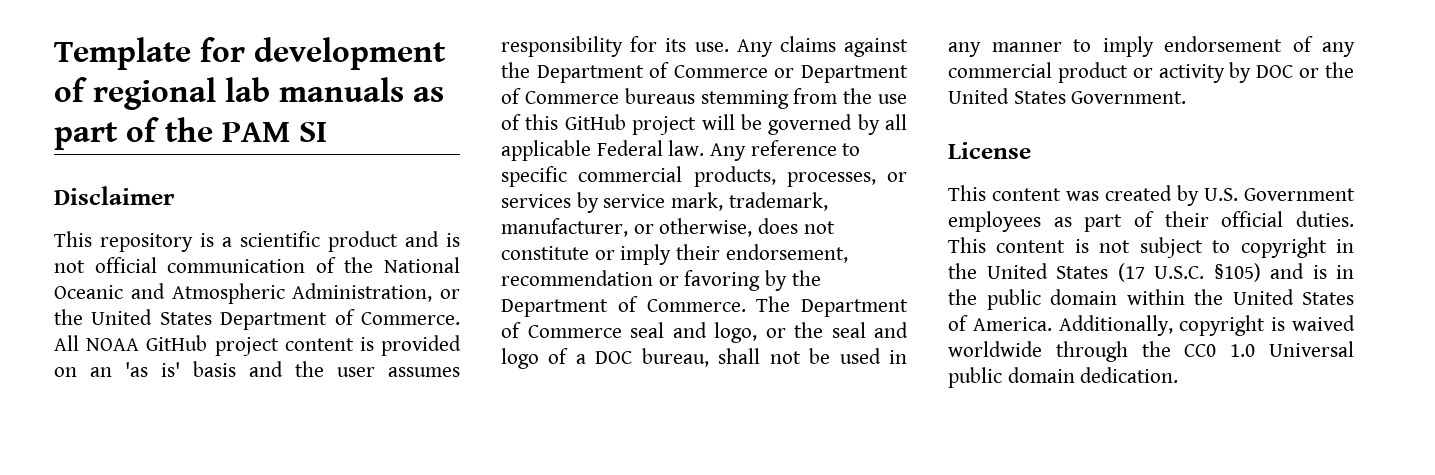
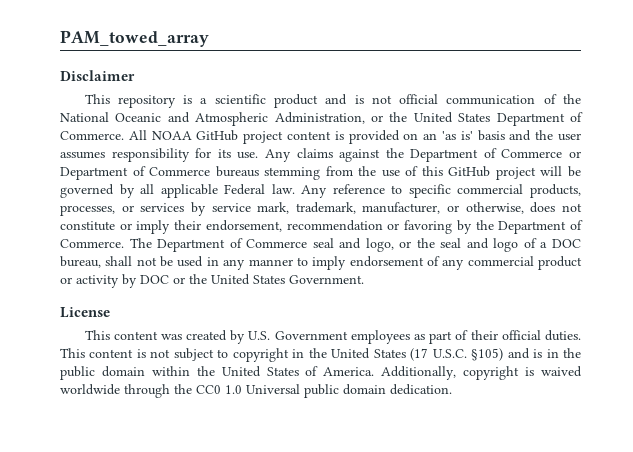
- Template for development of regional lab manuals as part of the PAM SI
+ PAM_towed_array

